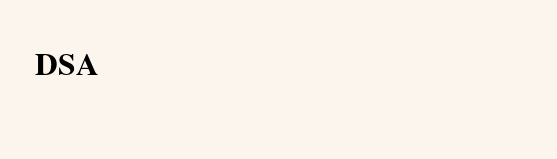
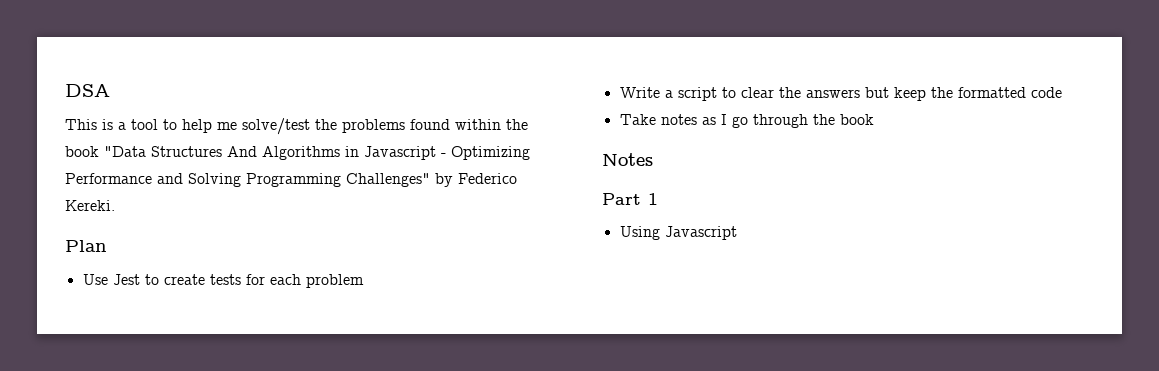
+ This is a tool to help me solve/test the problems found within the book "Data Structures And Algorithms in Javascript - Optimizing Performance and Solving Programming Challenges" by Federico Kereki.
+ Plan
+ Use Jest to create tests for each problem
+ Write a script to clear the answers but keep the formatted code
+ Take notes as I go through the book
+ Notes
+ Part 1
+ Using Javascript

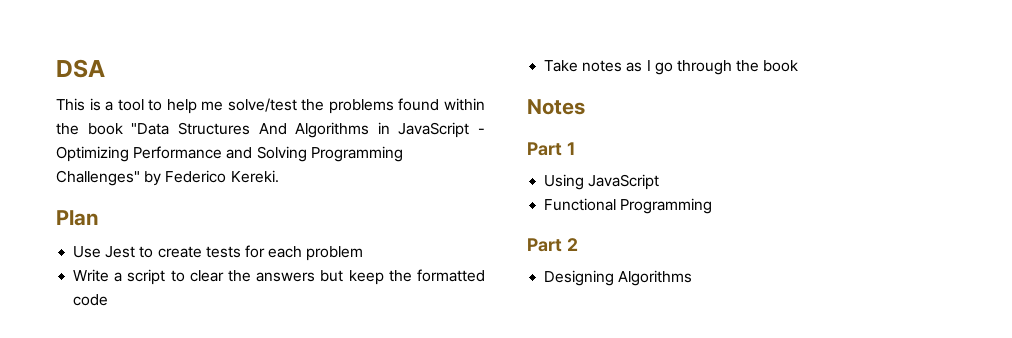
- This is a tool to help me solve/test the problems found within the book "Data Structures And Algorithms in Javascript - Optimizing Performance and Solving Programming Challenges" by Federico Kereki.
+ This is a tool to help me solve/test the problems found within the book "Data Structures And Algorithms in JavaScript - Optimizing Performance and Solving Programming Challenges" by Federico Kereki.
- Using Javascript
+ Using JavaScript
+ Functional Programming
+ Part 2
+ Designing Algorithms

